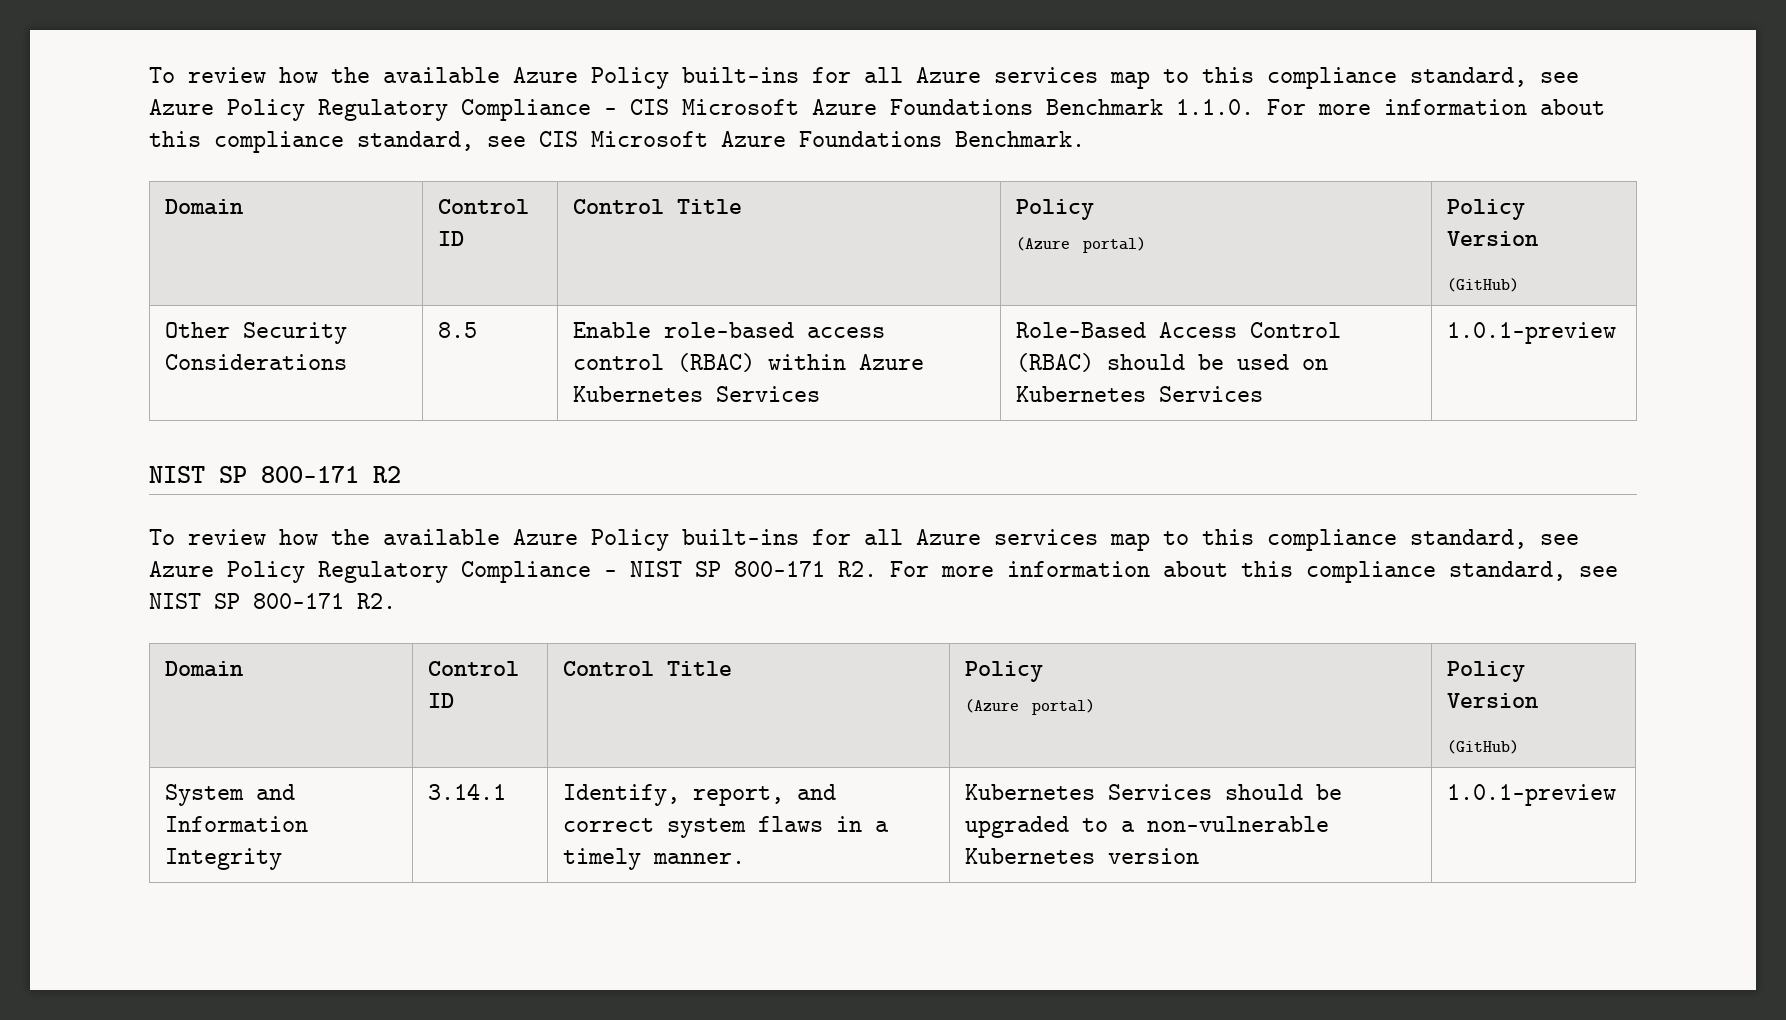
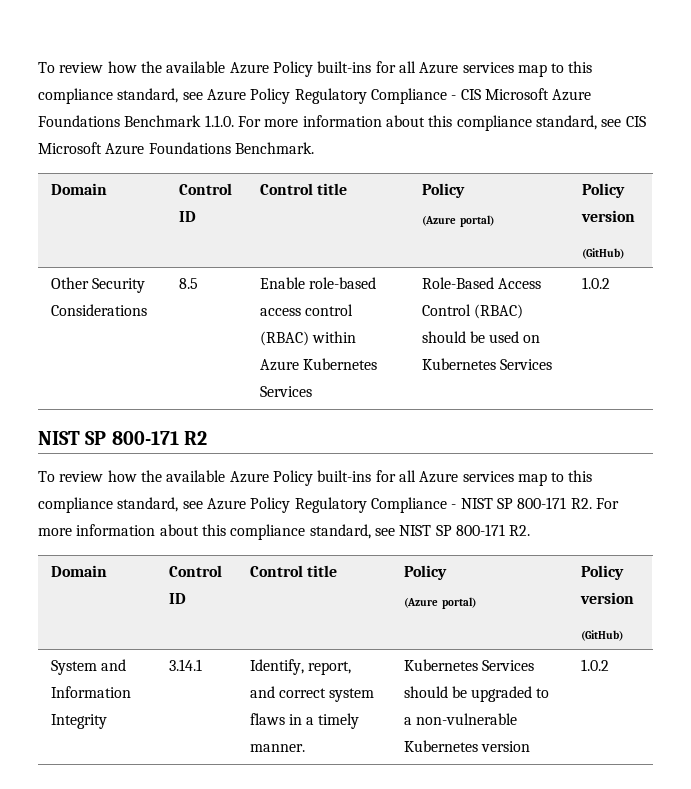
  To review how the available Azure Policy built-ins for all Azure services map to this compliance standard, see Azure Policy Regulatory Compliance - CIS Microsoft Azure Foundations Benchmark 1.1.0. For more information about this compliance standard, see CIS Microsoft Azure Foundations Benchmark.
- Domain | Control ID | Control Title | Policy
- (Azure portal) | Policy Version
+ Domain | Control ID | Control title | Policy
+ (Azure portal) | Policy version
- Other Security Considerations | 8.5 | Enable role-based access control (RBAC) within Azure Kubernetes Services | Role-Based Access Control (RBAC) should be used on Kubernetes Services | 1.0.1-preview
+ Other Security Considerations | 8.5 | Enable role-based access control (RBAC) within Azure Kubernetes Services | Role-Based Access Control (RBAC) should be used on Kubernetes Services | 1.0.2
  To review how the available Azure Policy built-ins for all Azure services map to this compliance standard, see Azure Policy Regulatory Compliance - NIST SP 800-171 R2. For more information about this compliance standard, see NIST SP 800-171 R2.
- Domain | Control ID | Control Title | Policy
- (Azure portal) | Policy Version
+ Domain | Control ID | Control title | Policy
+ (Azure portal) | Policy version
- System and Information Integrity | 3.14.1 | Identify, report, and correct system flaws in a timely manner. | Kubernetes Services should be upgraded to a non-vulnerable Kubernetes version | 1.0.1-preview
+ System and Information Integrity | 3.14.1 | Identify, report, and correct system flaws in a timely manner. | Kubernetes Services should be upgraded to a non-vulnerable Kubernetes version | 1.0.2

